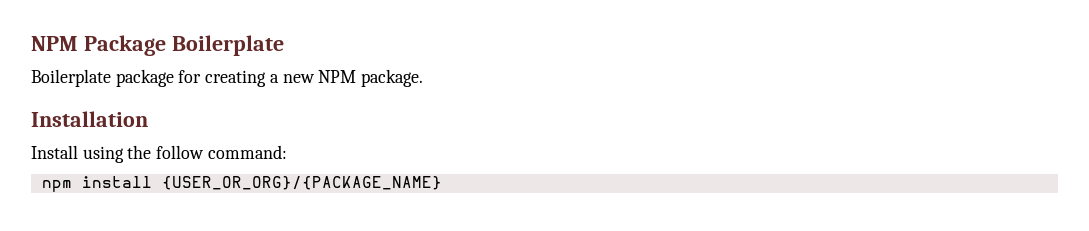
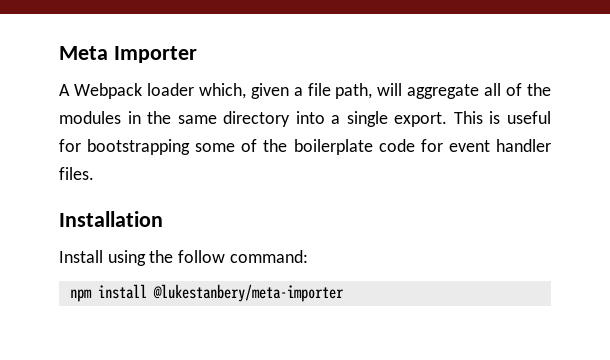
- NPM Package Boilerplate
- Boilerplate package for creating a new NPM package.
+ Meta Importer
+ A Webpack loader which, given a file path, will aggregate all of the modules in the same directory into a single export. This is useful for bootstrapping some of the boilerplate code for event handler files.
- npm install {USER_OR_ORG}/{PACKAGE_NAME}
+ npm install @lukestanbery/meta-importer

